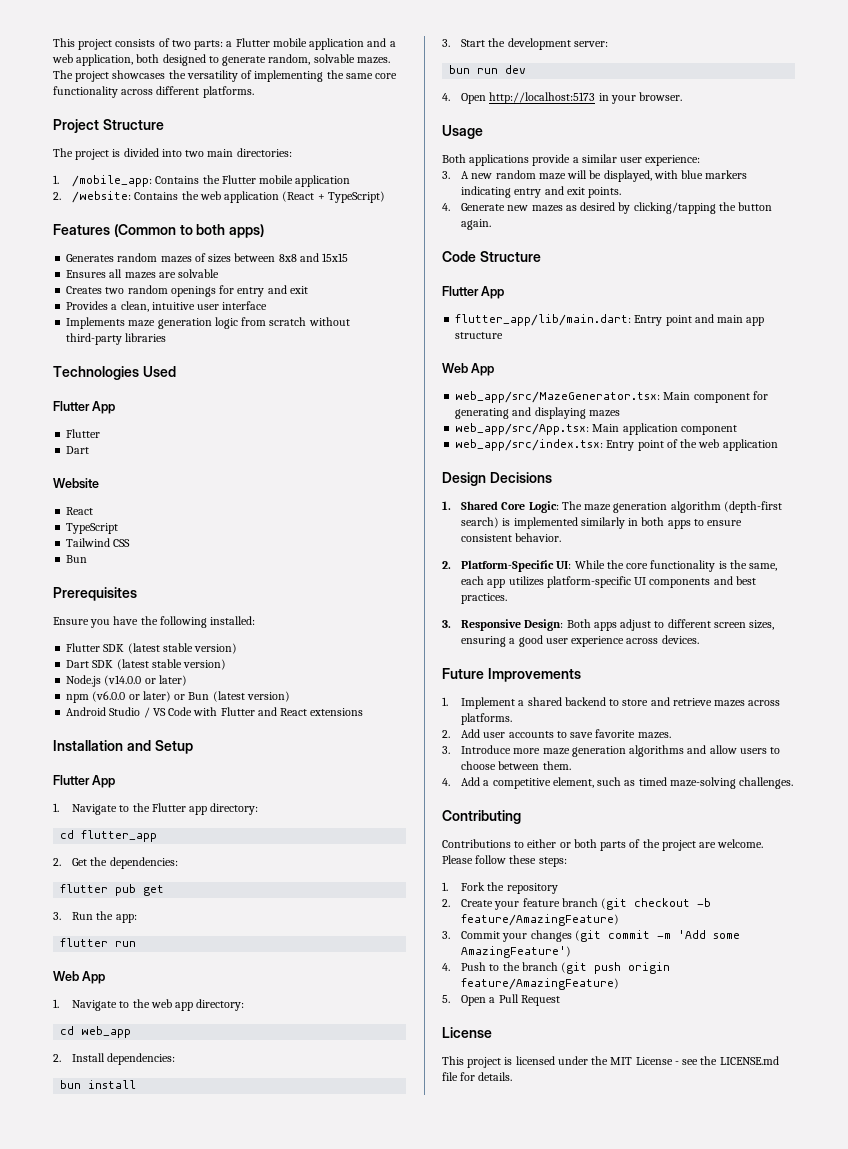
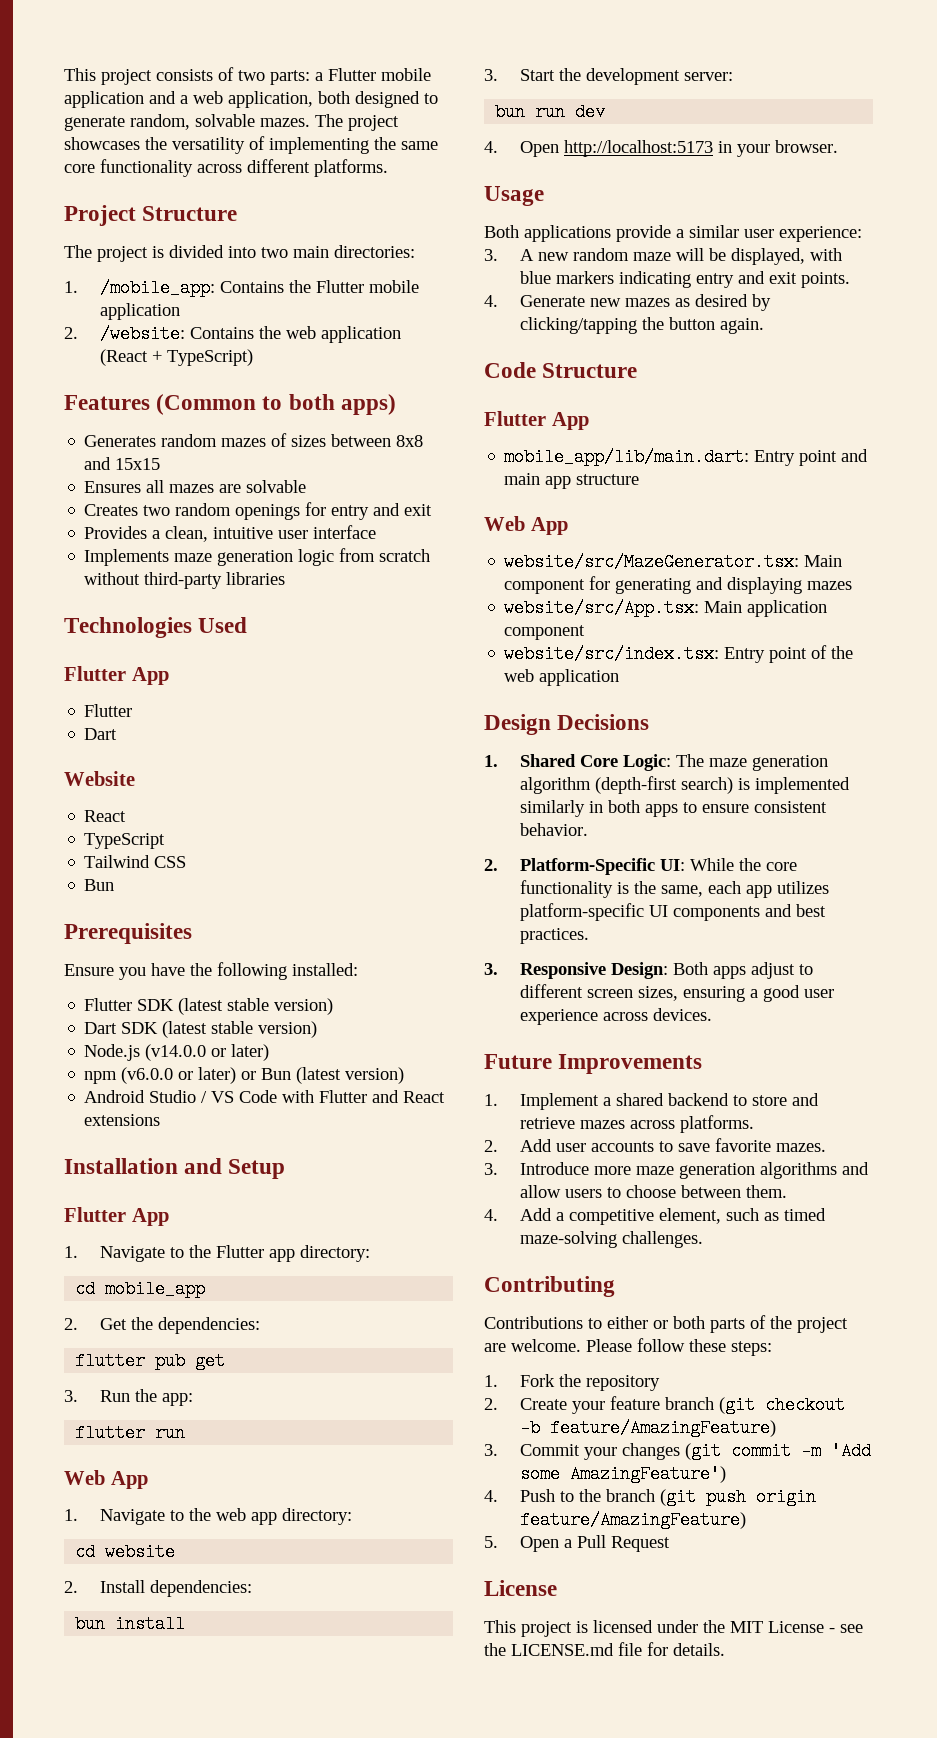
- cd flutter_app
+ cd mobile_app
- cd web_app
+ cd website
- flutter_app/lib/main.dart: Entry point and main app structure
+ mobile_app/lib/main.dart: Entry point and main app structure
- web_app/src/MazeGenerator.tsx: Main component for generating and displaying mazes
+ website/src/MazeGenerator.tsx: Main component for generating and displaying mazes
- web_app/src/App.tsx: Main application component
+ website/src/App.tsx: Main application component
- web_app/src/index.tsx: Entry point of the web application
+ website/src/index.tsx: Entry point of the web application

